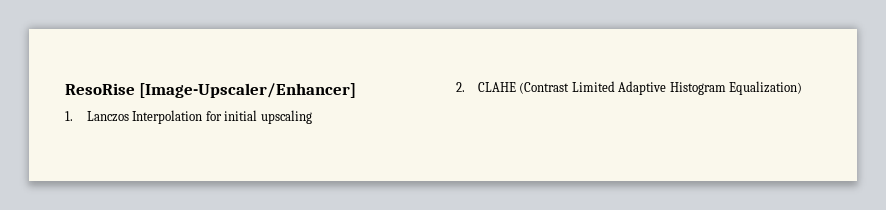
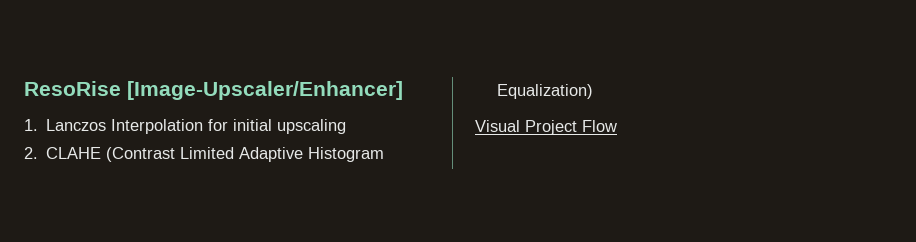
+ Visual Project Flow

